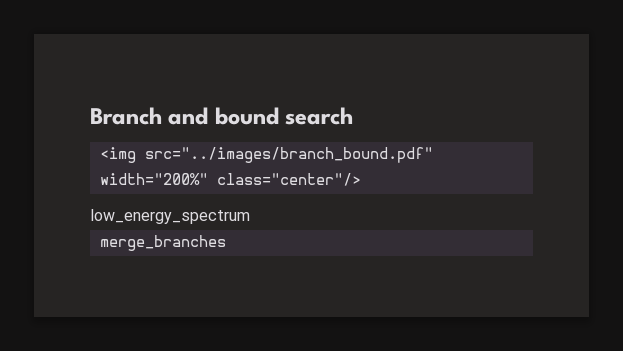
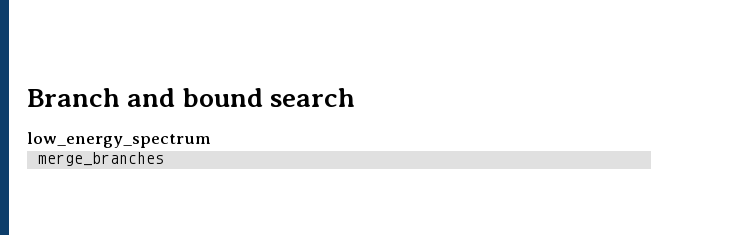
- <img src="../images/branch_bound.pdf" width="200%" class="center"/>

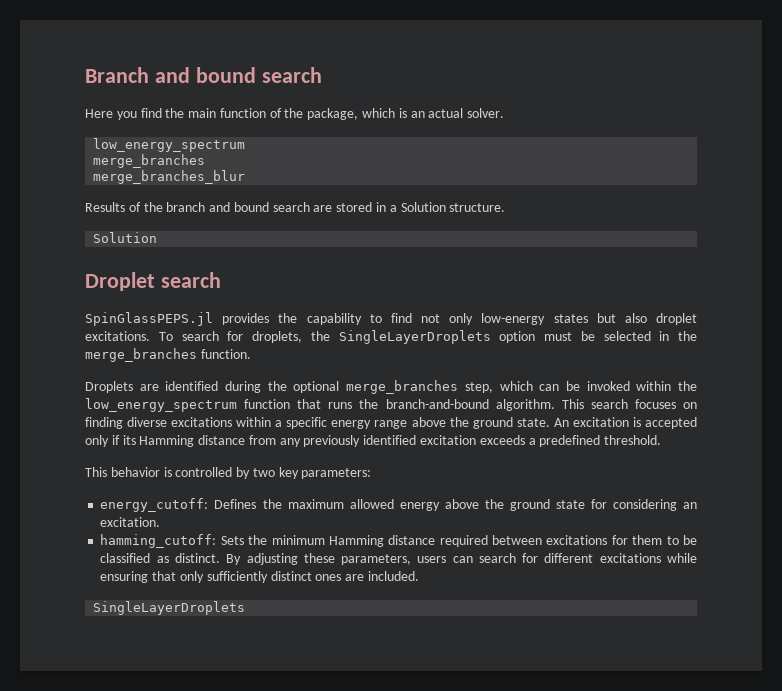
+ Here you find the main function of the package, which is an actual solver.
  low_energy_spectrum
  merge_branches
+ merge_branches_blur
+ Results of the branch and bound search are stored in a Solution structure.
+ Solution
+ Droplet search
+ SpinGlassPEPS.jl provides the capability to find not only low-energy states but also droplet excitations. To search for droplets, the SingleLayerDroplets option must be selected in the merge_branches function.
+ Droplets are identified during the optional merge_branches step, which can be invoked within the low_energy_spectrum function that runs the branch-and-bound algorithm. This search focuses on finding diverse excitations within a specific energy range above the ground state. An excitation is accepted only if its Hamming distance from any previously identified excitation exceeds a predefined threshold.
+ This behavior is controlled by two key parameters:
+ energy_cutoff: Defines the maximum allowed energy above the ground state for considering an excitation.
+ hamming_cutoff: Sets the minimum Hamming distance required between excitations for them to be classified as distinct. By adjusting these parameters, users can search for different excitations while ensuring that only sufficiently distinct ones are included.
+ SingleLayerDroplets

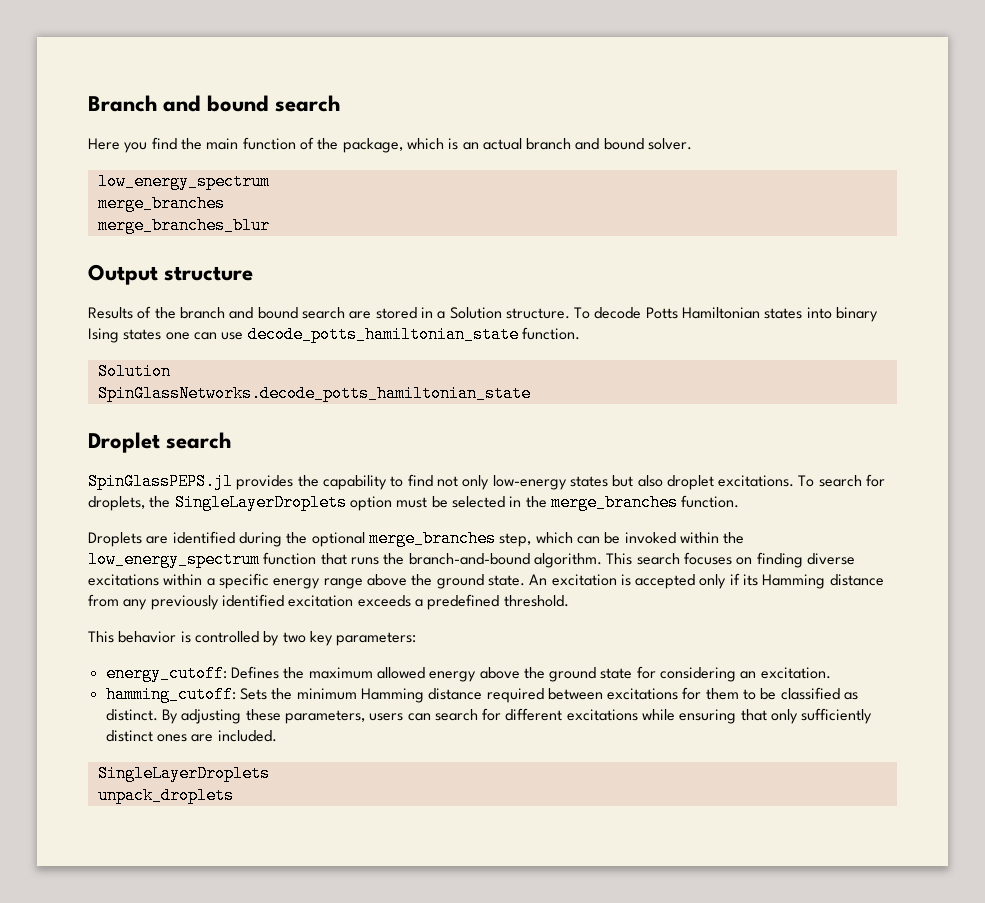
- Here you find the main function of the package, which is an actual solver.
+ Here you find the main function of the package, which is an actual branch and bound solver.
+ Output structure
- Results of the branch and bound search are stored in a Solution structure.
+ Results of the branch and bound search are stored in a Solution structure. To decode Potts Hamiltonian states into binary Ising states one can use decode_potts_hamiltonian_state function.
  Solution
+ SpinGlassNetworks.decode_potts_hamiltonian_state
+ unpack_droplets

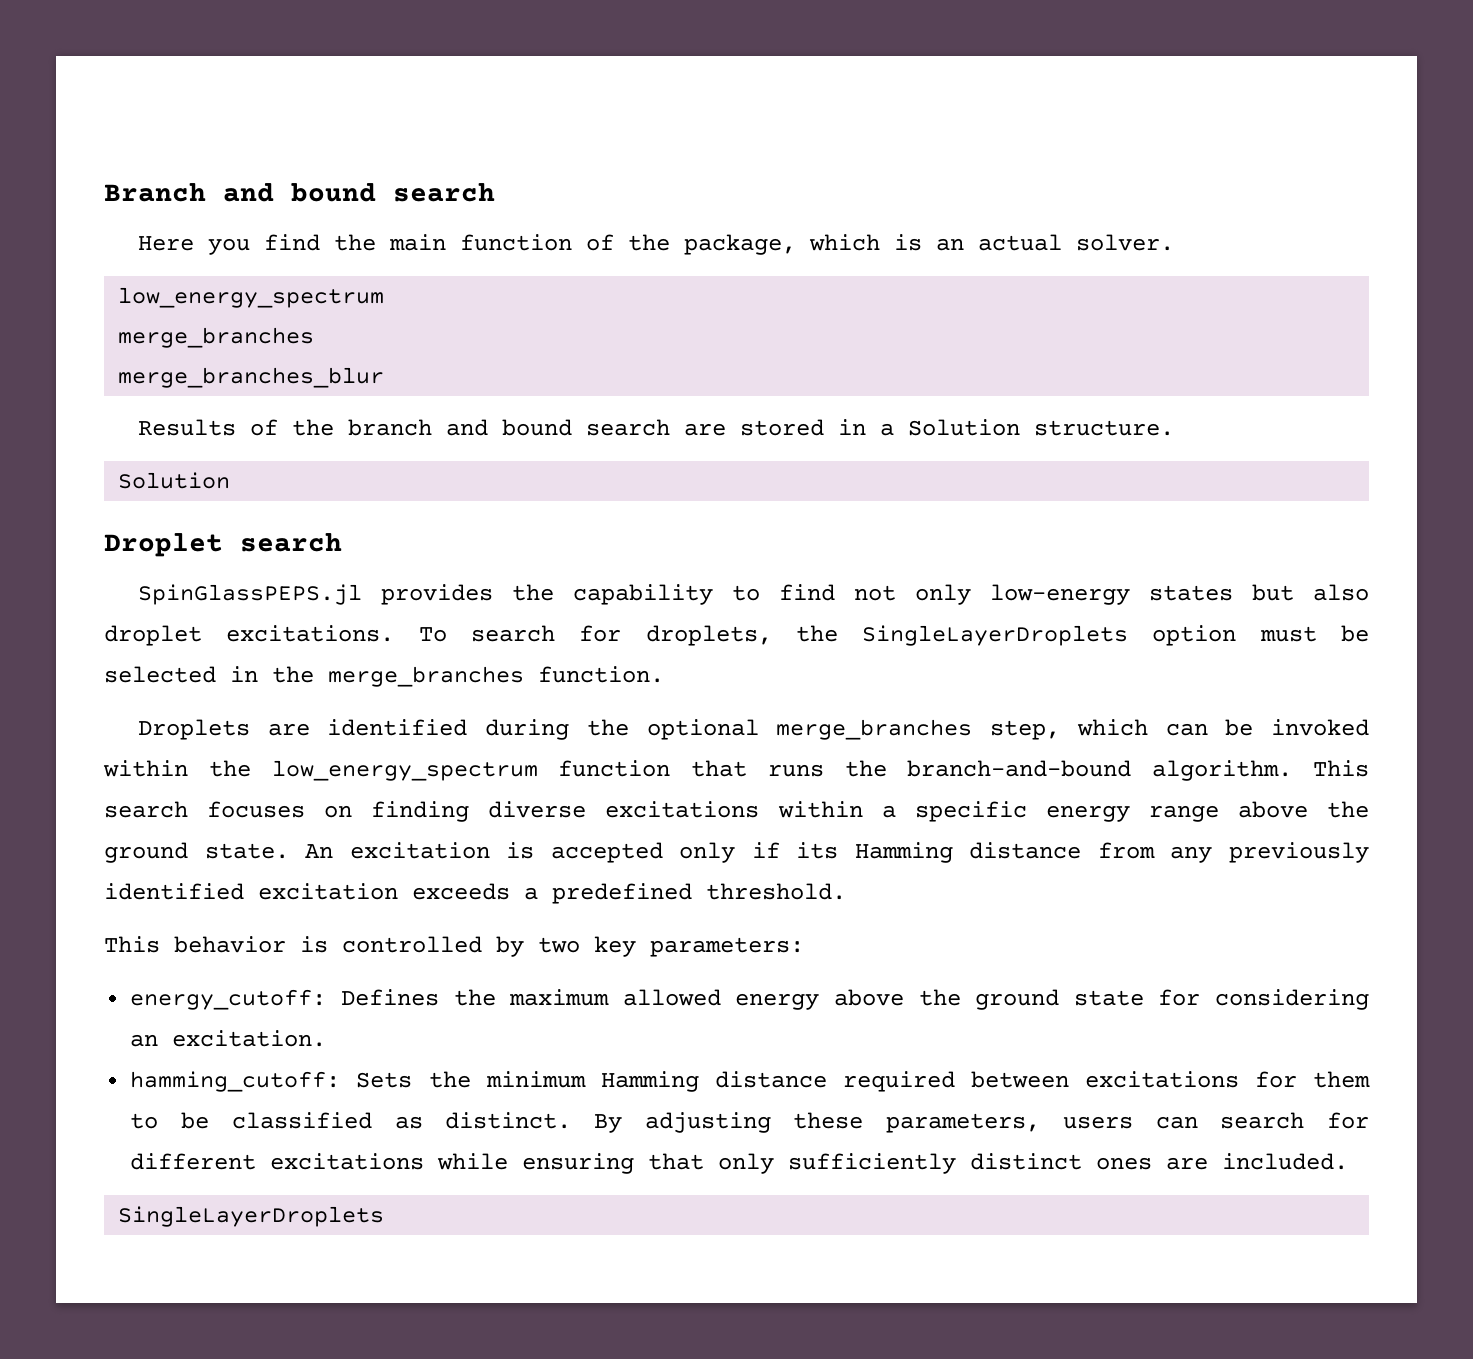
- Here you find the main function of the package, which is an actual branch and bound solver.
+ Here you find the main function of the package, which is an actual solver.
- Output structure
- Results of the branch and bound search are stored in a Solution structure. To decode Potts Hamiltonian states into binary Ising states one can use decode_potts_hamiltonian_state function.
+ Results of the branch and bound search are stored in a Solution structure.
  Solution
- SpinGlassNetworks.decode_potts_hamiltonian_state
- unpack_droplets

